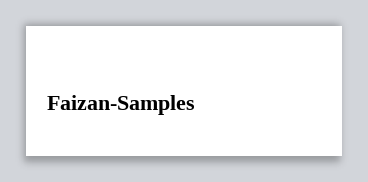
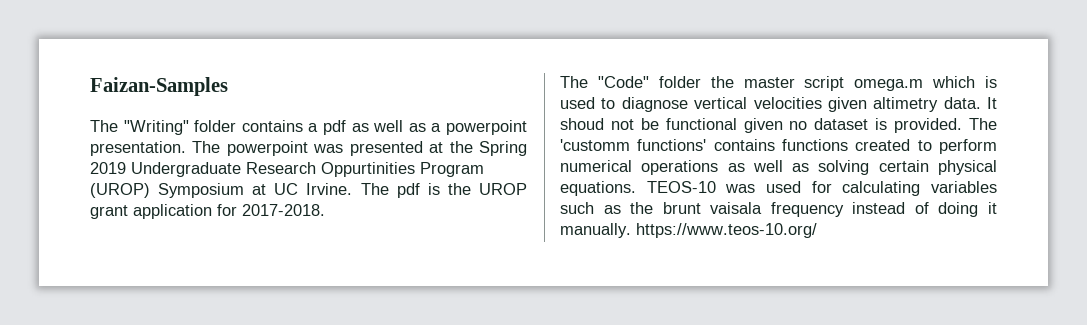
+ The "Writing" folder contains a pdf as well as a powerpoint presentation. The powerpoint was presented at the Spring 2019 Undergraduate Research Oppurtinities Program (UROP) Symposium at UC Irvine. The pdf is the UROP grant application for 2017-2018.
+ The "Code" folder the master script omega.m which is used to diagnose vertical velocities given altimetry data. It shoud not be functional given no dataset is provided. The 'customm functions' contains functions created to perform numerical operations as well as solving certain physical equations. TEOS-10 was used for calculating variables such as the brunt vaisala frequency instead of doing it manually. https://www.teos-10.org/

